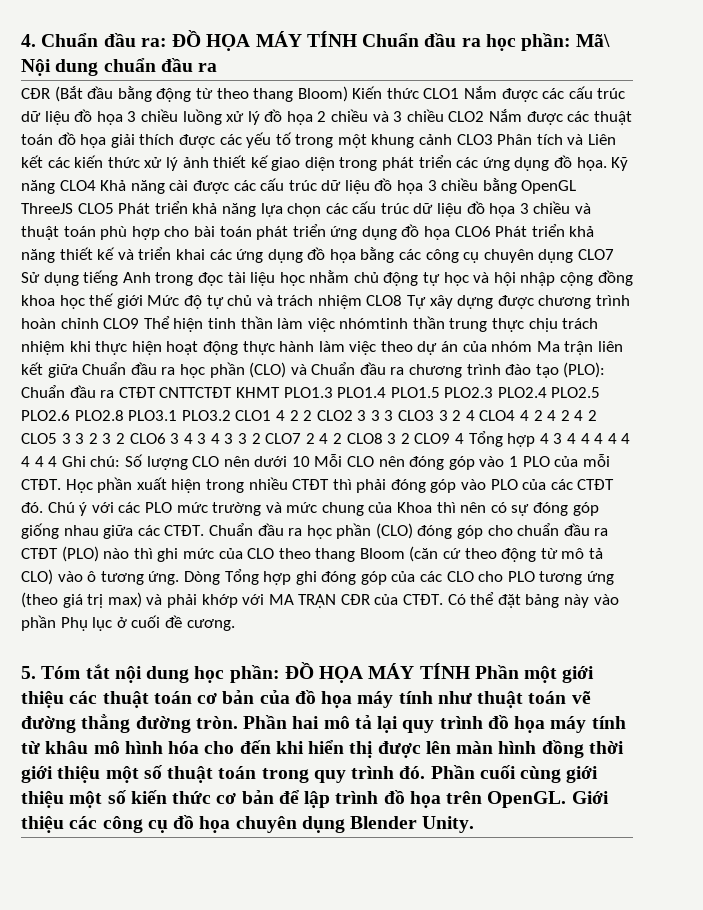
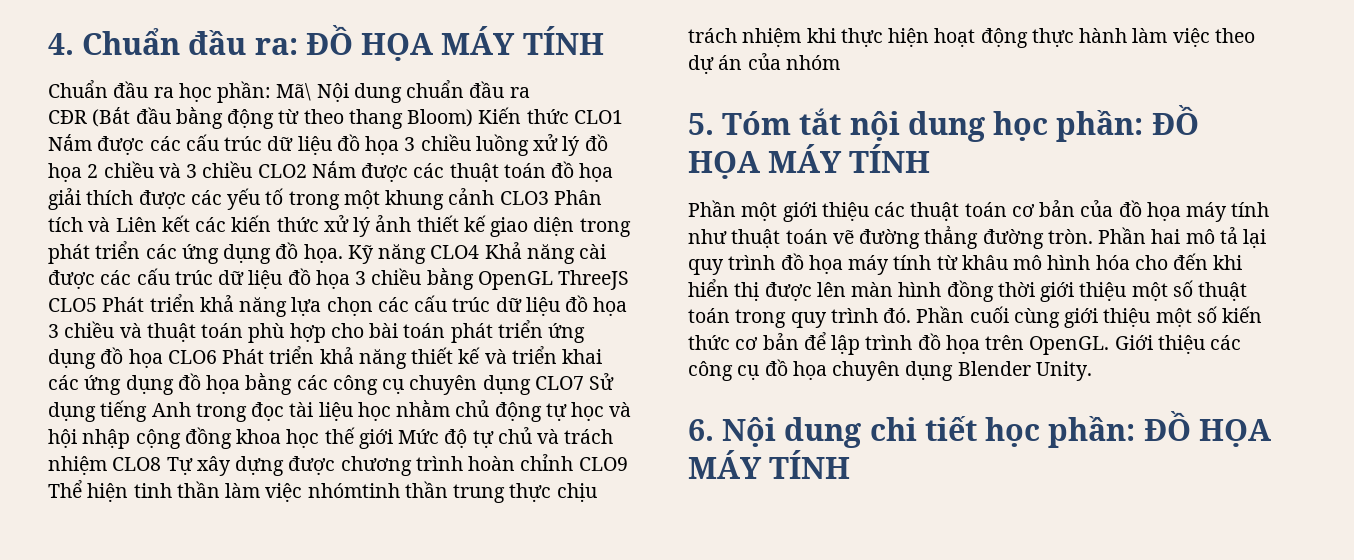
- 4. Chuẩn đầu ra: ĐỒ HỌA MÁY TÍNH Chuẩn đầu ra học phần: Mã\ Nội dung chuẩn đầu ra
+ 4. Chuẩn đầu ra: ĐỒ HỌA MÁY TÍNH
+ Chuẩn đầu ra học phần: Mã\ Nội dung chuẩn đầu ra
- Kỹ năng CLO4 Khả năng cài được các cấu trúc dữ liệu đồ họa 3 chiều bằng OpenGL ThreeJS CLO5 Phát triển khả năng lựa chọn các cấu trúc dữ liệu đồ họa 3 chiều và thuật toán phù hợp cho bài toán phát triển ứng dụng đồ họa CLO6 Phát triển khả năng thiết kế và triển khai các ứng dụng đồ họa bằng các công cụ chuyên dụng CLO7 Sử dụng tiếng Anh trong đọc tài liệu học nhằm chủ động tự học và hội nhập cộng đồng khoa học thế giới Mức độ tự chủ và trách nhiệm CLO8 Tự xây dựng được chương trình hoàn chỉnh CLO9 Thể hiện tinh thần làm việc nhómtinh thần trung thực chịu trách nhiệm khi thực hiện hoạt động thực hành làm việc theo dự án của nhóm Ma trận liên kết giữa Chuẩn đầu ra học phần (CLO) và Chuẩn đầu ra chương trình đào tạo (PLO): Chuẩn đầu ra CTĐT CNTTCTĐT KHMT PLO1.3 PLO1.4 PLO1.5 PLO2.3 PLO2.4 PLO2.5 PLO2.6 PLO2.8 PLO3.1 PLO3.2 CLO1 4 2 2 CLO2 3 3 3 CLO3 3 2 4 CLO4 4 2 4 2 4 2 CLO5 3 3 2 3 2 CLO6 3 4 3 4 3 3 2 CLO7 2 4 2 CLO8 3 2 CLO9 4 Tổng hợp 4 3 4 4 4 4 4 4 4 4 Ghi chú: Số lượng CLO nên dưới 10 Mỗi CLO nên đóng góp vào 1 PLO của mỗi CTĐT. Học phần xuất hiện trong nhiều CTĐT thì phải đóng góp vào PLO của các CTĐT đó. Chú ý với các PLO mức trường và mức chung của Khoa thì nên có sự đóng góp giống nhau giữa các CTĐT. Chuẩn đầu ra học phần (CLO) đóng góp cho chuẩn đầu ra CTĐT (PLO) nào thì ghi mức của CLO theo thang Bloom (căn cứ theo động từ mô tả CLO) vào ô tương ứng. Dòng Tổng hợp ghi đóng góp của các CLO cho PLO tương ứng (theo giá trị max) và phải khớp với MA TRẬN CĐR của CTĐT. Có thể đặt bảng này vào phần Phụ lục ở cuối đề cương.
+ Kỹ năng CLO4 Khả năng cài được các cấu trúc dữ liệu đồ họa 3 chiều bằng OpenGL ThreeJS CLO5 Phát triển khả năng lựa chọn các cấu trúc dữ liệu đồ họa 3 chiều và thuật toán phù hợp cho bài toán phát triển ứng dụng đồ họa CLO6 Phát triển khả năng thiết kế và triển khai các ứng dụng đồ họa bằng các công cụ chuyên dụng CLO7 Sử dụng tiếng Anh trong đọc tài liệu học nhằm chủ động tự học và hội nhập cộng đồng khoa học thế giới Mức độ tự chủ và trách nhiệm CLO8 Tự xây dựng được chương trình hoàn chỉnh CLO9 Thể hiện tinh thần làm việc nhómtinh thần trung thực chịu trách nhiệm khi thực hiện hoạt động thực hành làm việc theo dự án của nhóm
- 5. Tóm tắt nội dung học phần: ĐỒ HỌA MÁY TÍNH Phần một giới thiệu các thuật toán cơ bản của đồ họa máy tính như thuật toán vẽ đường thẳng đường tròn.
+ 5. Tóm tắt nội dung học phần: ĐỒ HỌA MÁY TÍNH
+ Phần một giới thiệu các thuật toán cơ bản của đồ họa máy tính như thuật toán vẽ đường thẳng đường tròn.
+ 6. Nội dung chi tiết học phần: ĐỒ HỌA MÁY TÍNH

